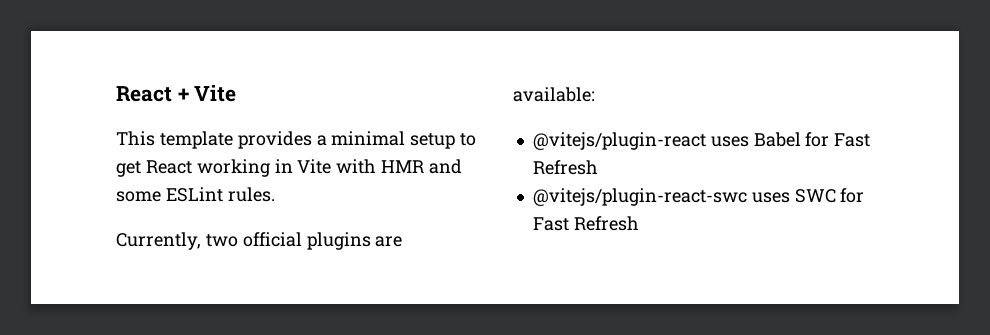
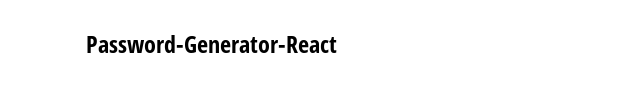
- React + Vite
- This template provides a minimal setup to get React working in Vite with HMR and some ESLint rules.
- Currently, two official plugins are available:
- @vitejs/plugin-react uses Babel for Fast Refresh
- @vitejs/plugin-react-swc uses SWC for Fast Refresh
+ Password-Generator-React

